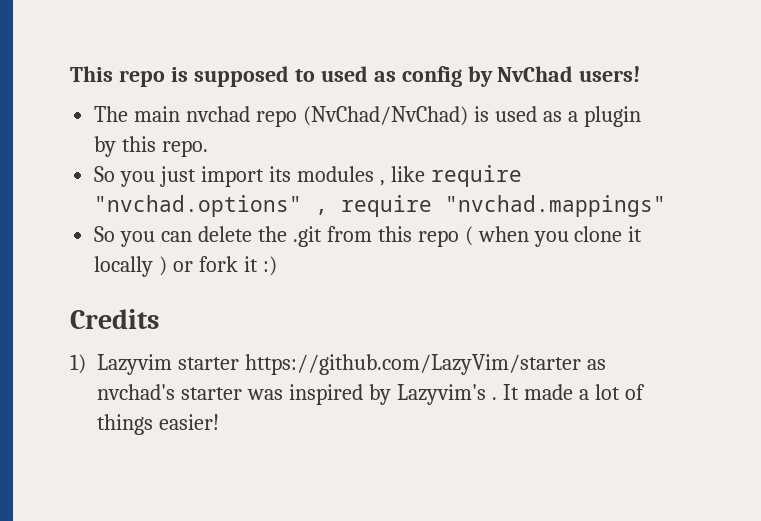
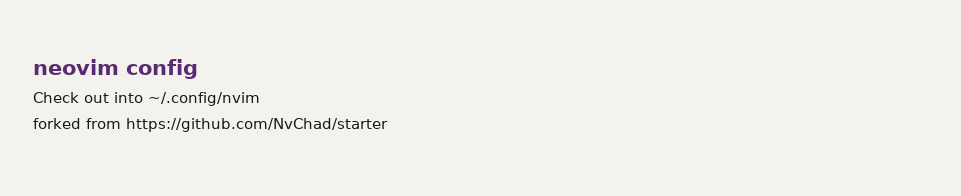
- This repo is supposed to used as config by NvChad users!
- The main nvchad repo (NvChad/NvChad) is used as a plugin by this repo.
- So you just import its modules , like require "nvchad.options" , require "nvchad.mappings"
- So you can delete the .git from this repo ( when you clone it locally ) or fork it :)
- Credits
- 1) Lazyvim starter https://github.com/LazyVim/starter as nvchad's starter was inspired by Lazyvim's . It made a lot of things easier!
+ neovim config
+ Check out into ~/.config/nvim
+ forked from https://github.com/NvChad/starter

